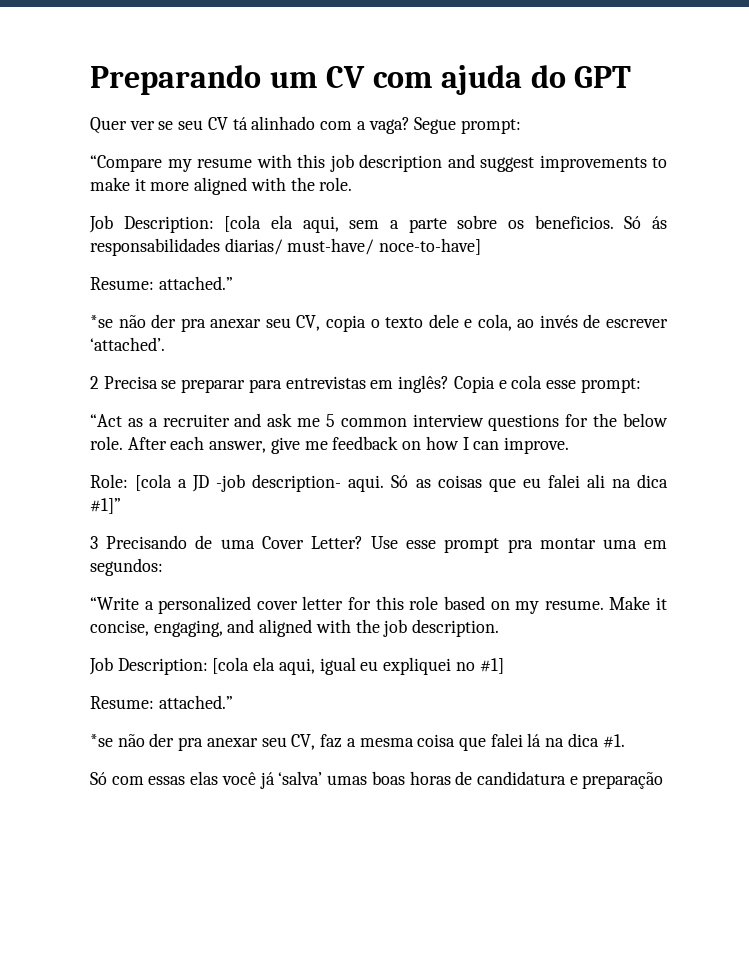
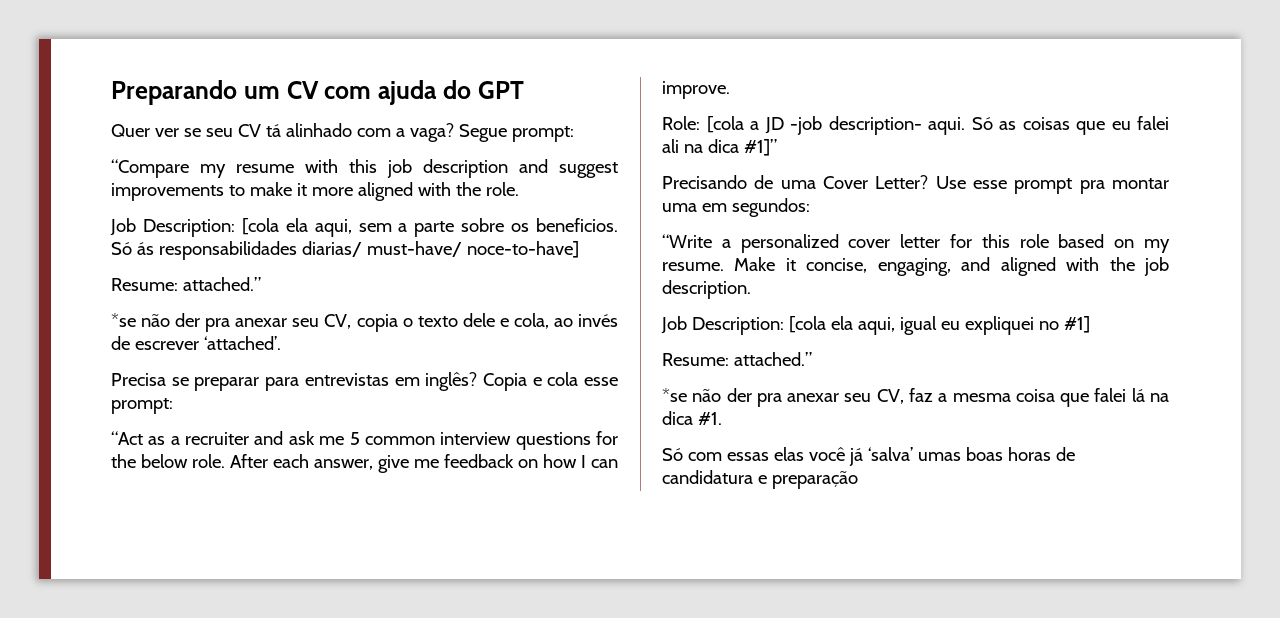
- 2 Precisa se preparar para entrevistas em inglês?
+ Precisa se preparar para entrevistas em inglês?
- 3 Precisando de uma Cover Letter?
+ Precisando de uma Cover Letter?

